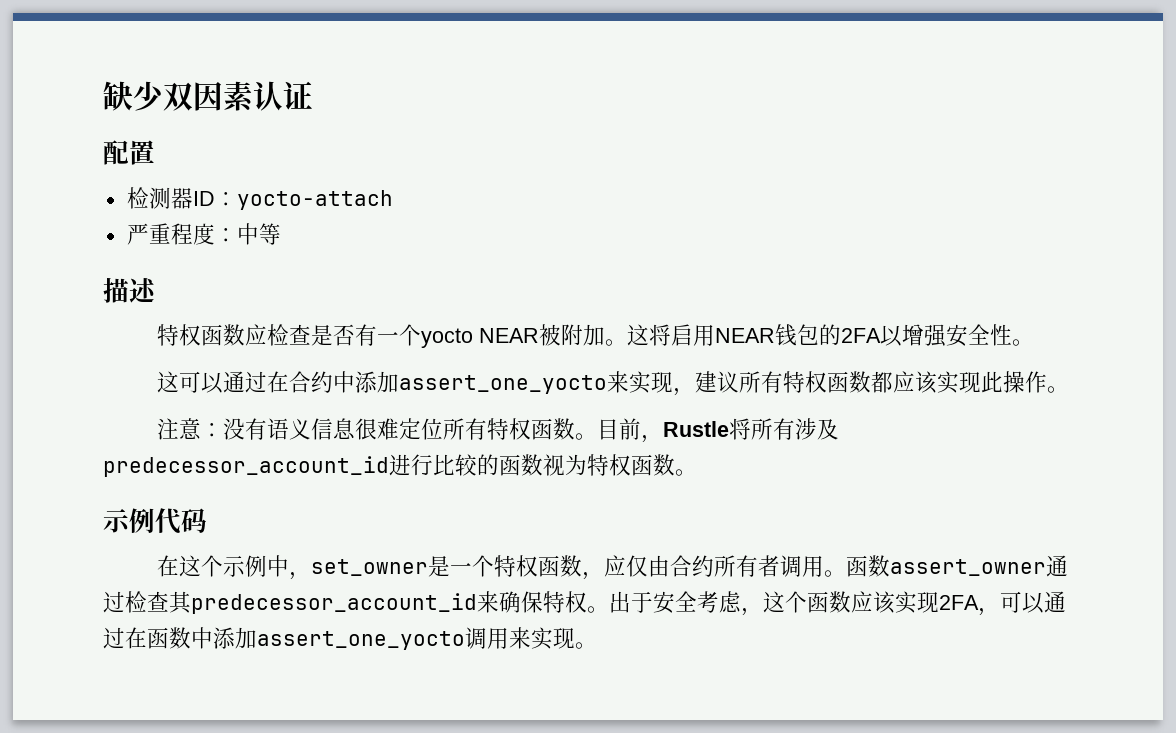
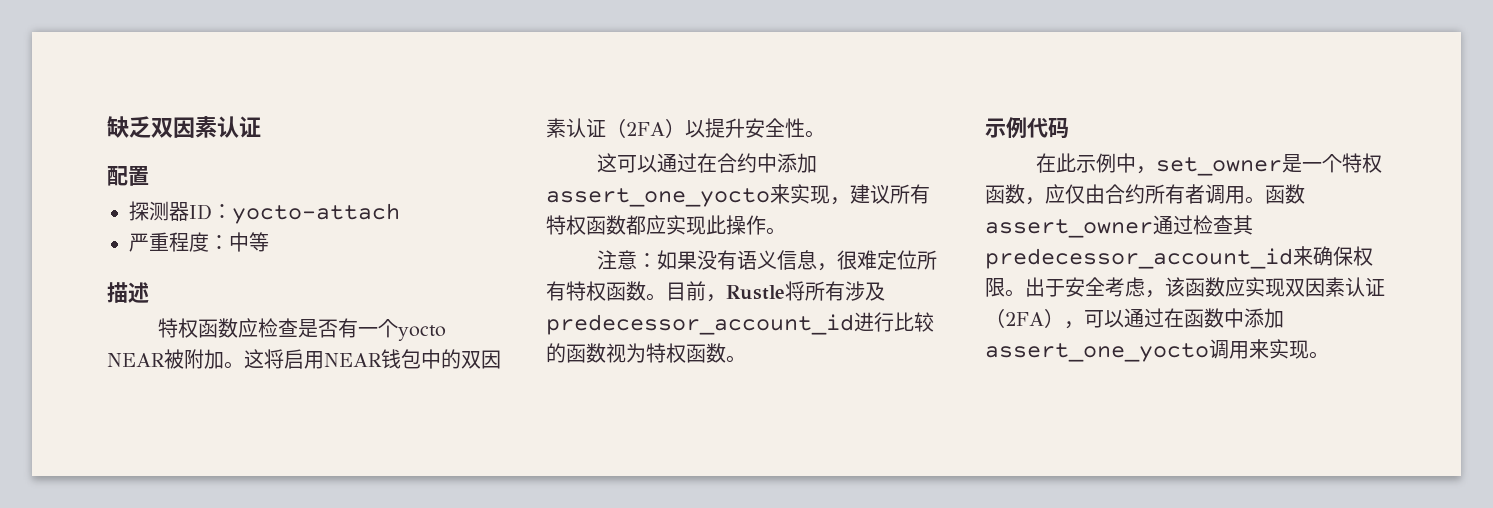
- 缺少双因素认证
+ 缺乏双因素认证
- 检测器ID：yocto-attach
+ 探测器ID：yocto-attach
- 这将启用NEAR钱包的2FA以增强安全性。
+ 这将启用NEAR钱包中的双因素认证（2FA）以提升安全性。
- 这可以通过在合约中添加assert_one_yocto来实现，建议所有特权函数都应该实现此操作。
+ 这可以通过在合约中添加assert_one_yocto来实现，建议所有特权函数都应实现此操作。
- 注意：没有语义信息很难定位所有特权函数。
+ 注意：如果没有语义信息，很难定位所有特权函数。
- 在这个示例中，set_owner是一个特权函数，应仅由合约所有者调用。
+ 在此示例中，set_owner是一个特权函数，应仅由合约所有者调用。
- 函数assert_owner通过检查其predecessor_account_id来确保特权。
+ 函数assert_owner通过检查其predecessor_account_id来确保权限。
- 出于安全考虑，这个函数应该实现2FA，可以通过在函数中添加assert_one_yocto调用来实现。
+ 出于安全考虑，该函数应实现双因素认证（2FA），可以通过在函数中添加assert_one_yocto调用来实现。

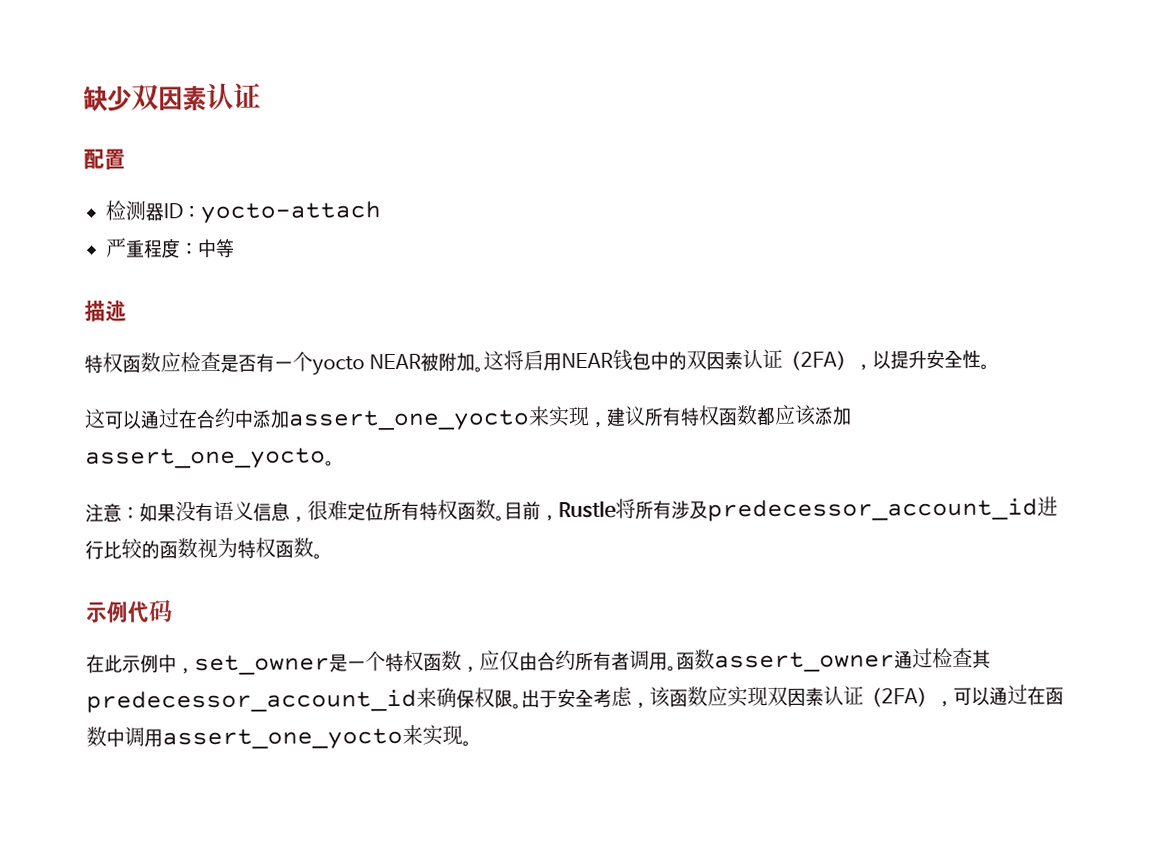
- 缺乏双因素认证
+ 缺少双因素认证
- 探测器ID：yocto-attach
+ 检测器ID：yocto-attach
- 这将启用NEAR钱包中的双因素认证（2FA）以提升安全性。
+ 这将启用NEAR钱包中的双因素认证（2FA），以提升安全性。
- 这可以通过在合约中添加assert_one_yocto来实现，建议所有特权函数都应实现此操作。
+ 这可以通过在合约中添加assert_one_yocto来实现，建议所有特权函数都应该添加assert_one_yocto。
- 出于安全考虑，该函数应实现双因素认证（2FA），可以通过在函数中添加assert_one_yocto调用来实现。
+ 出于安全考虑，该函数应实现双因素认证（2FA），可以通过在函数中调用assert_one_yocto来实现。

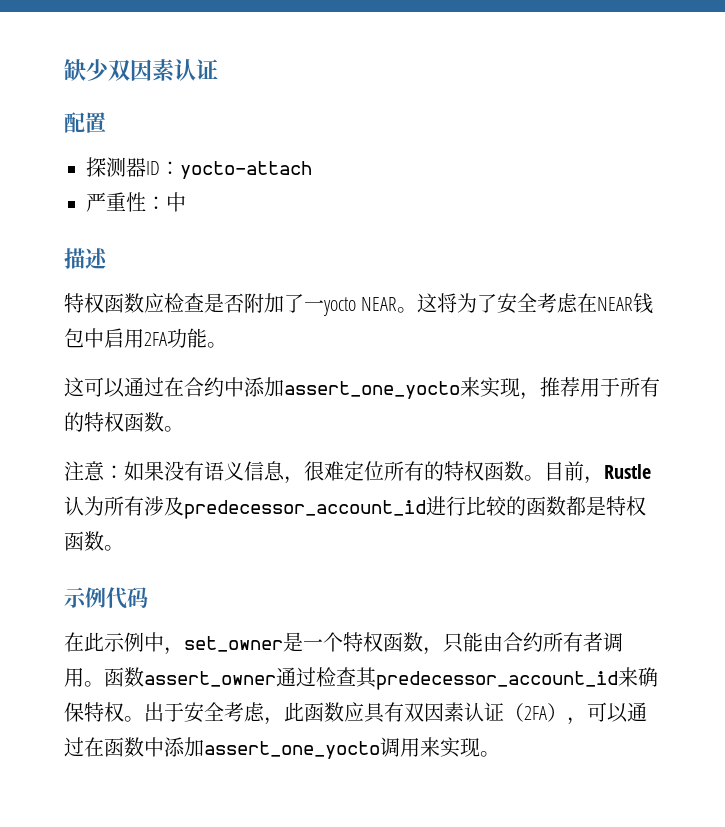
- 检测器ID：yocto-attach
+ 探测器ID：yocto-attach
- 严重程度：中等
+ 严重性：中
- 特权函数应检查是否有一个yocto NEAR被附加。这将启用NEAR钱包中的双因素认证（2FA），以提升安全性。
+ 特权函数应检查是否附加了一yocto NEAR。这将为了安全考虑在NEAR钱包中启用2FA功能。
- 这可以通过在合约中添加assert_one_yocto来实现，建议所有特权函数都应该添加assert_one_yocto。
+ 这可以通过在合约中添加assert_one_yocto来实现，推荐用于所有的特权函数。
- 注意：如果没有语义信息，很难定位所有特权函数。
+ 注意：如果没有语义信息，很难定位所有的特权函数。
- 目前，Rustle将所有涉及predecessor_account_id进行比较的函数视为特权函数。
+ 目前，Rustle认为所有涉及predecessor_account_id进行比较的函数都是特权函数。
- 在此示例中，set_owner是一个特权函数，应仅由合约所有者调用。
+ 在此示例中，set_owner是一个特权函数，只能由合约所有者调用。
- 函数assert_owner通过检查其predecessor_account_id来确保权限。
+ 函数assert_owner通过检查其predecessor_account_id来确保特权。
- 出于安全考虑，该函数应实现双因素认证（2FA），可以通过在函数中调用assert_one_yocto来实现。
+ 出于安全考虑，此函数应具有双因素认证（2FA），可以通过在函数中添加assert_one_yocto调用来实现。

